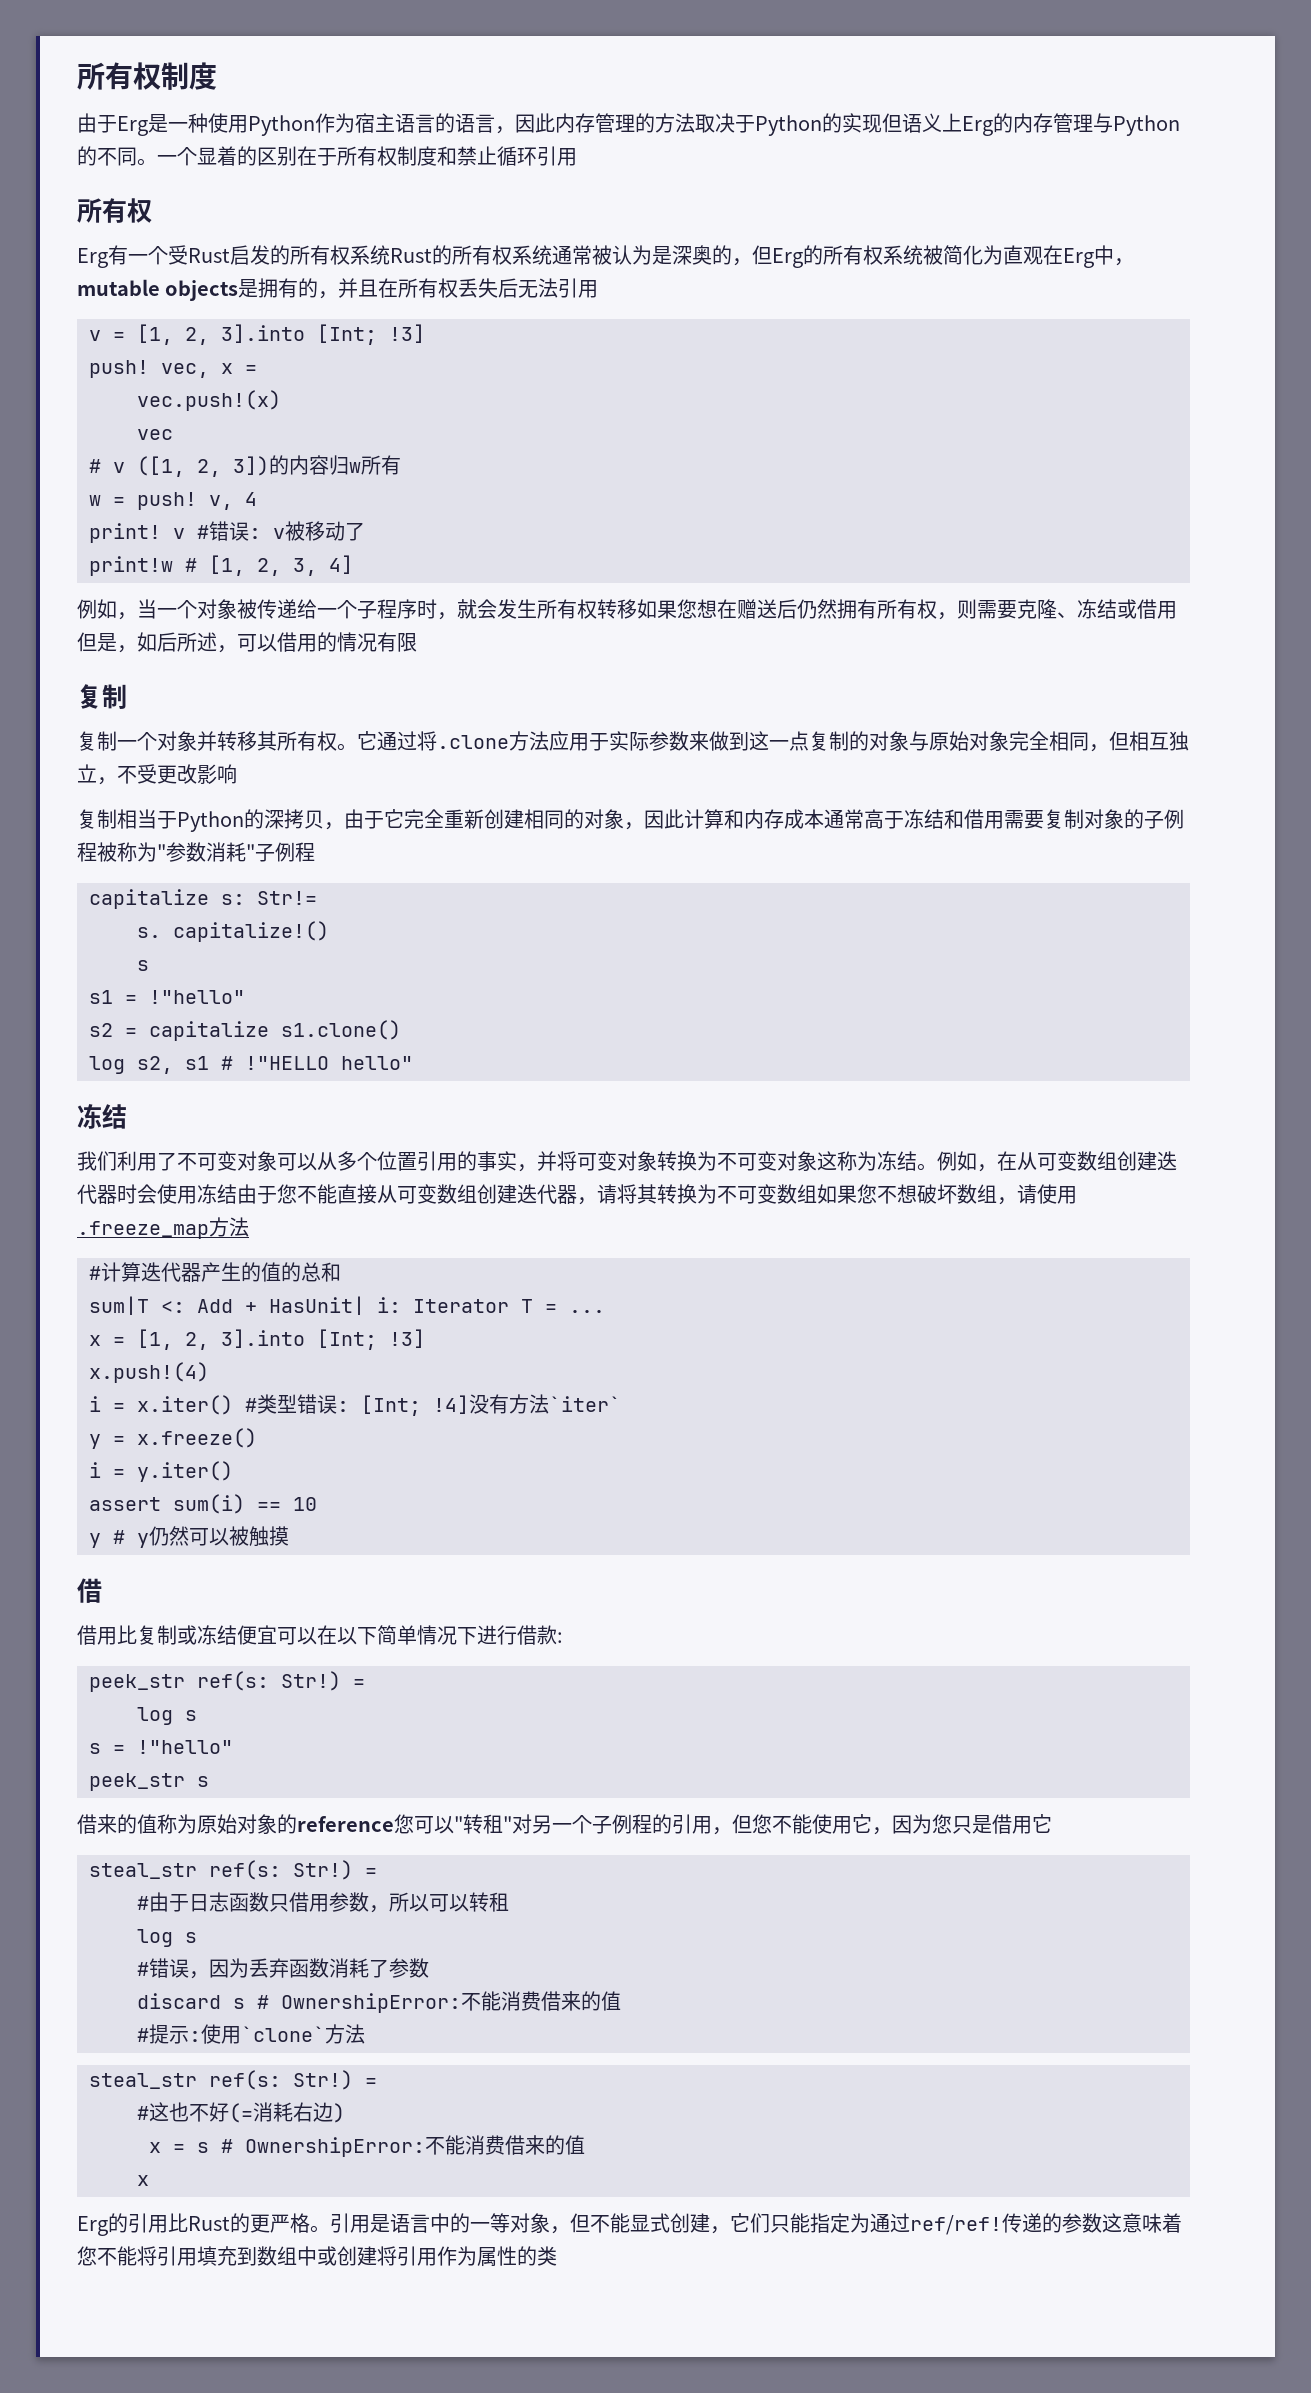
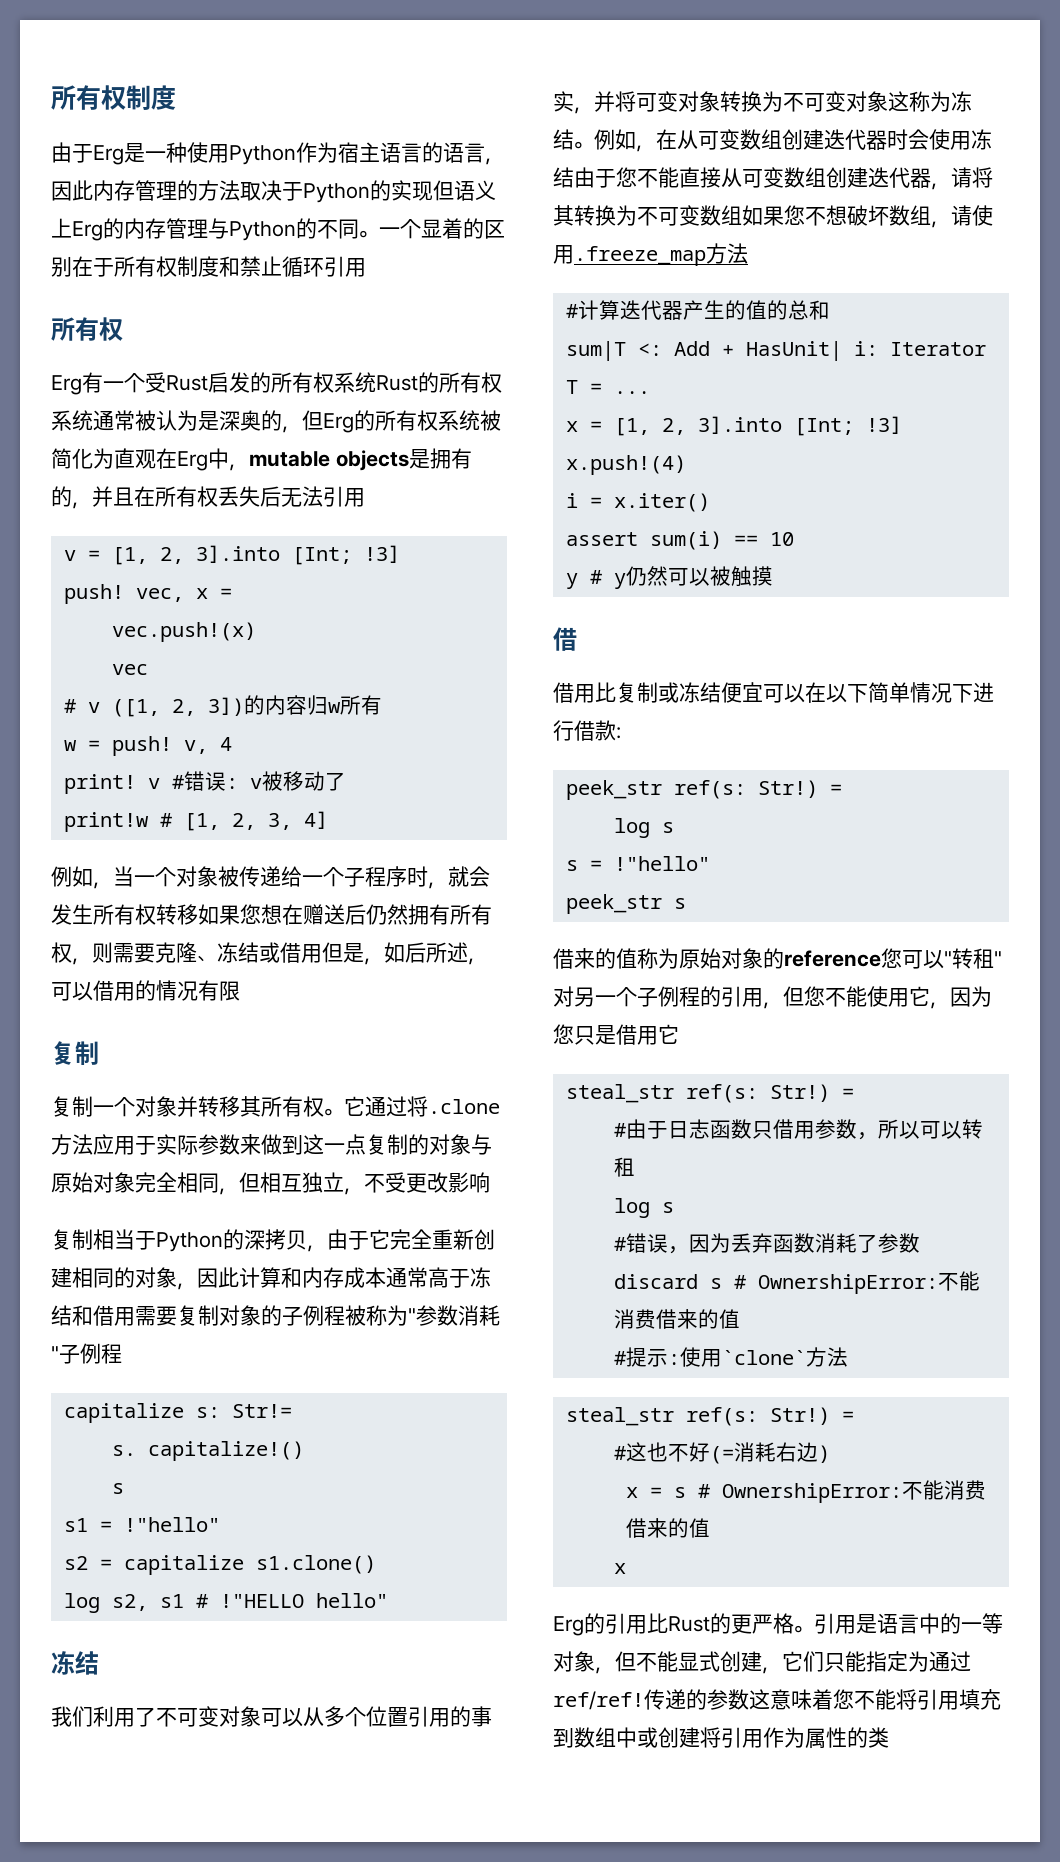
- i = x.iter() #类型错误: [Int; !4]没有方法`iter`
- y = x.freeze()
- i = y.iter()
+ i = x.iter()

